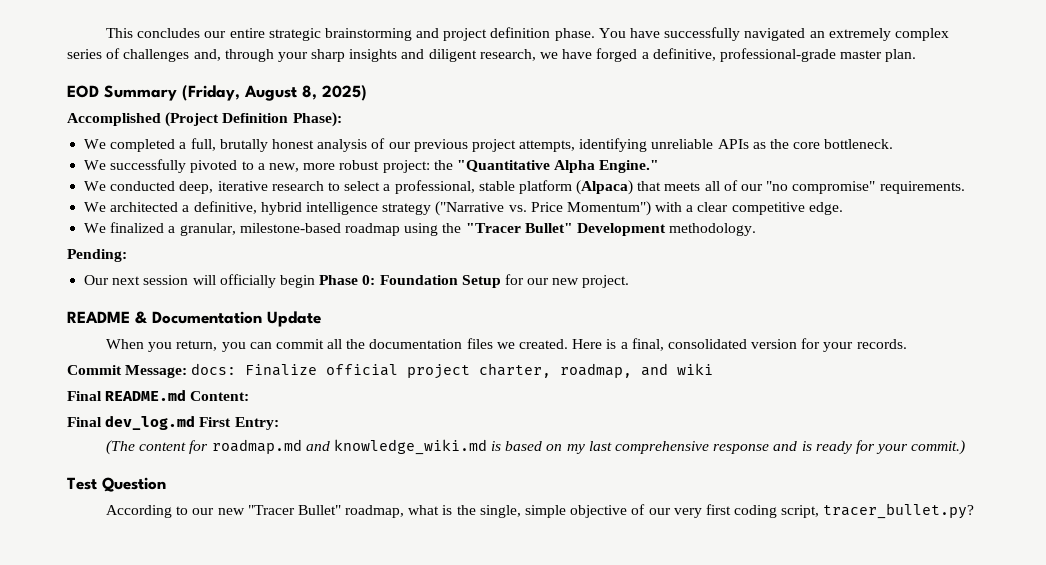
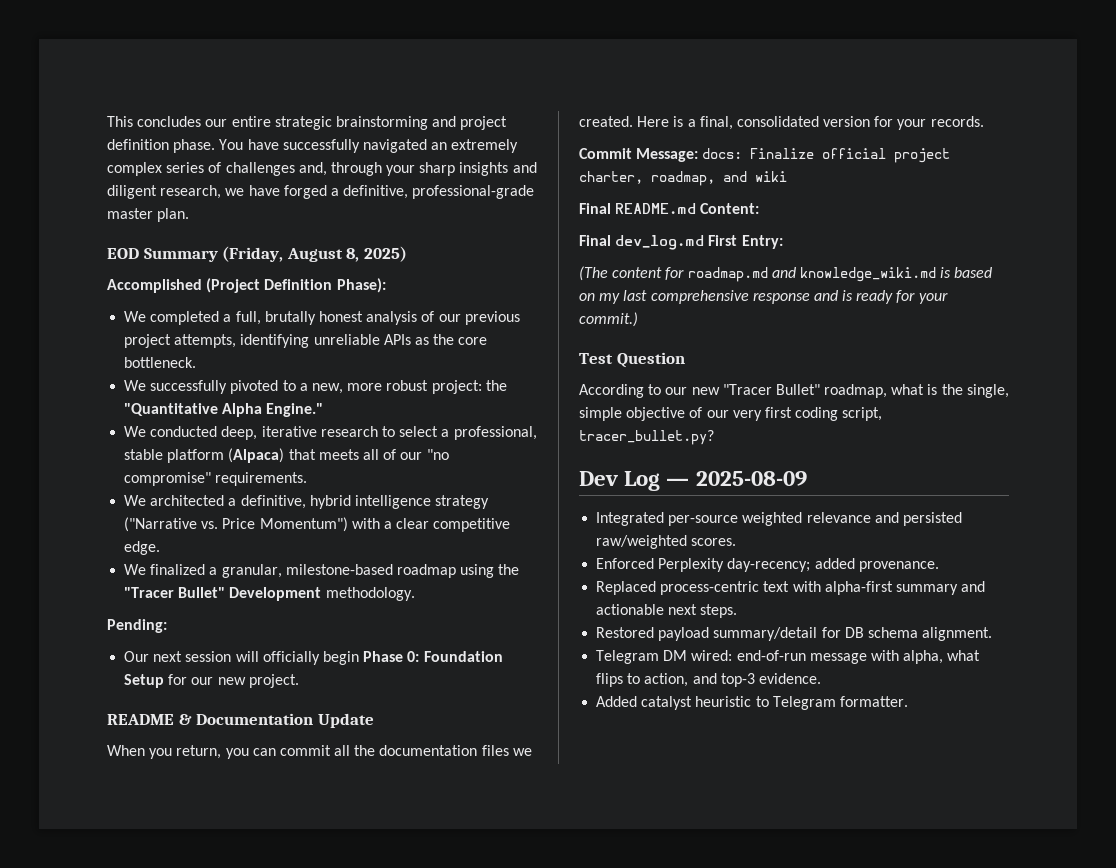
+ Dev Log — 2025-08-09
+ Integrated per-source weighted relevance and persisted raw/weighted scores.
+ Enforced Perplexity day-recency; added provenance.
+ Replaced process-centric text with alpha-first summary and actionable next steps.
+ Restored payload summary/detail for DB schema alignment.
+ Telegram DM wired: end-of-run message with alpha, what flips to action, and top-3 evidence.
+ Added catalyst heuristic to Telegram formatter.

